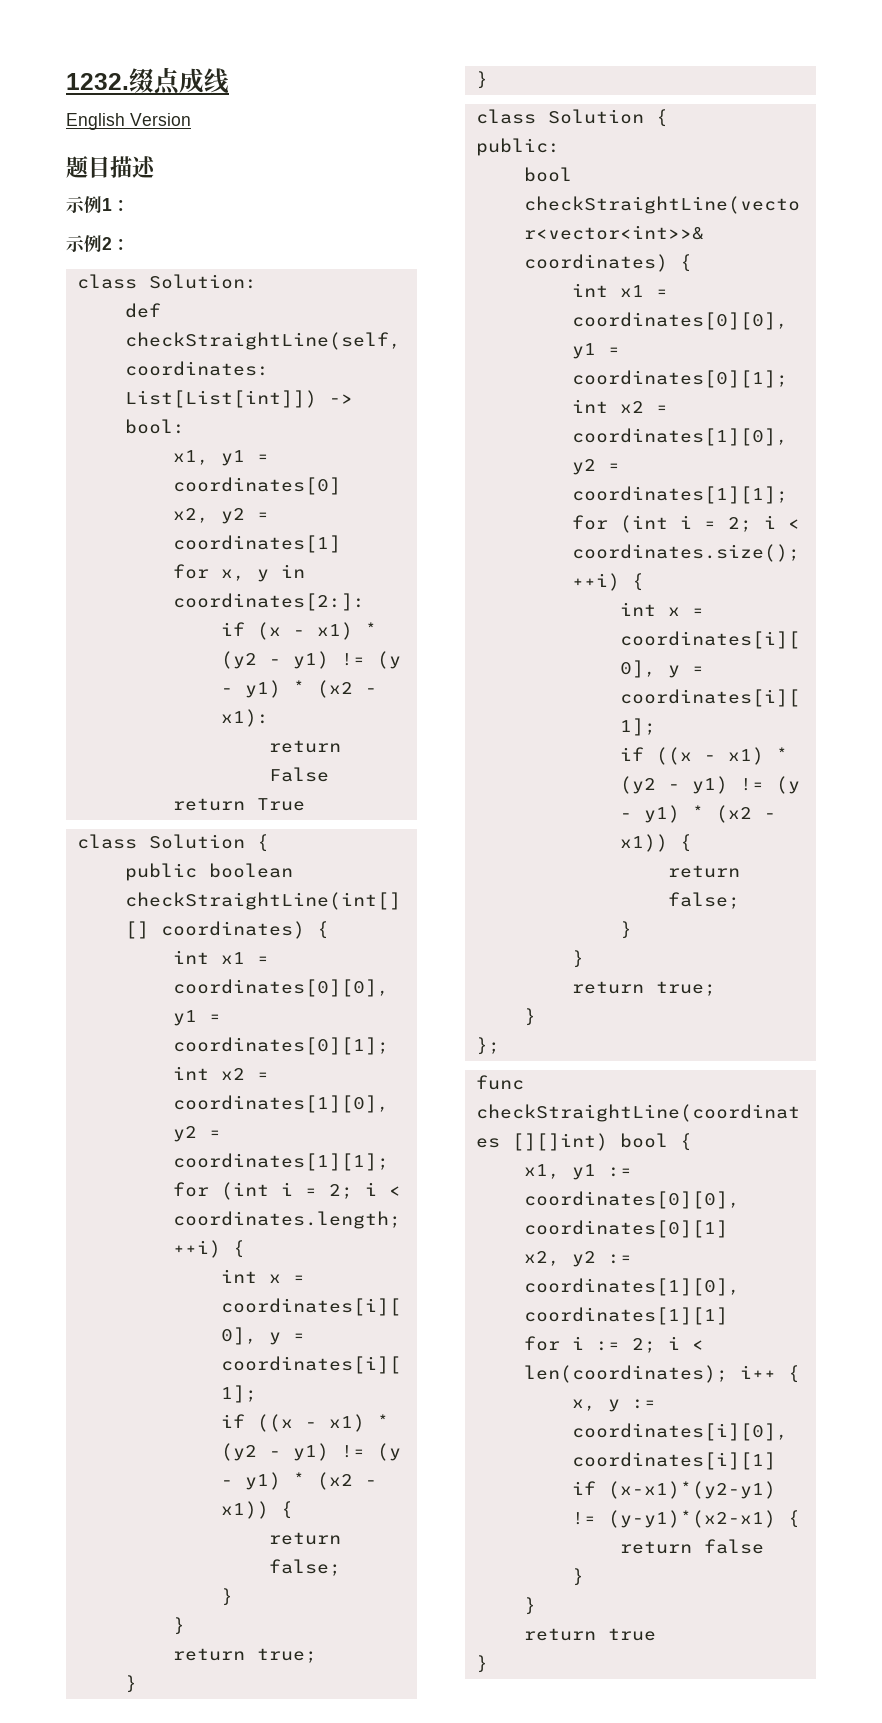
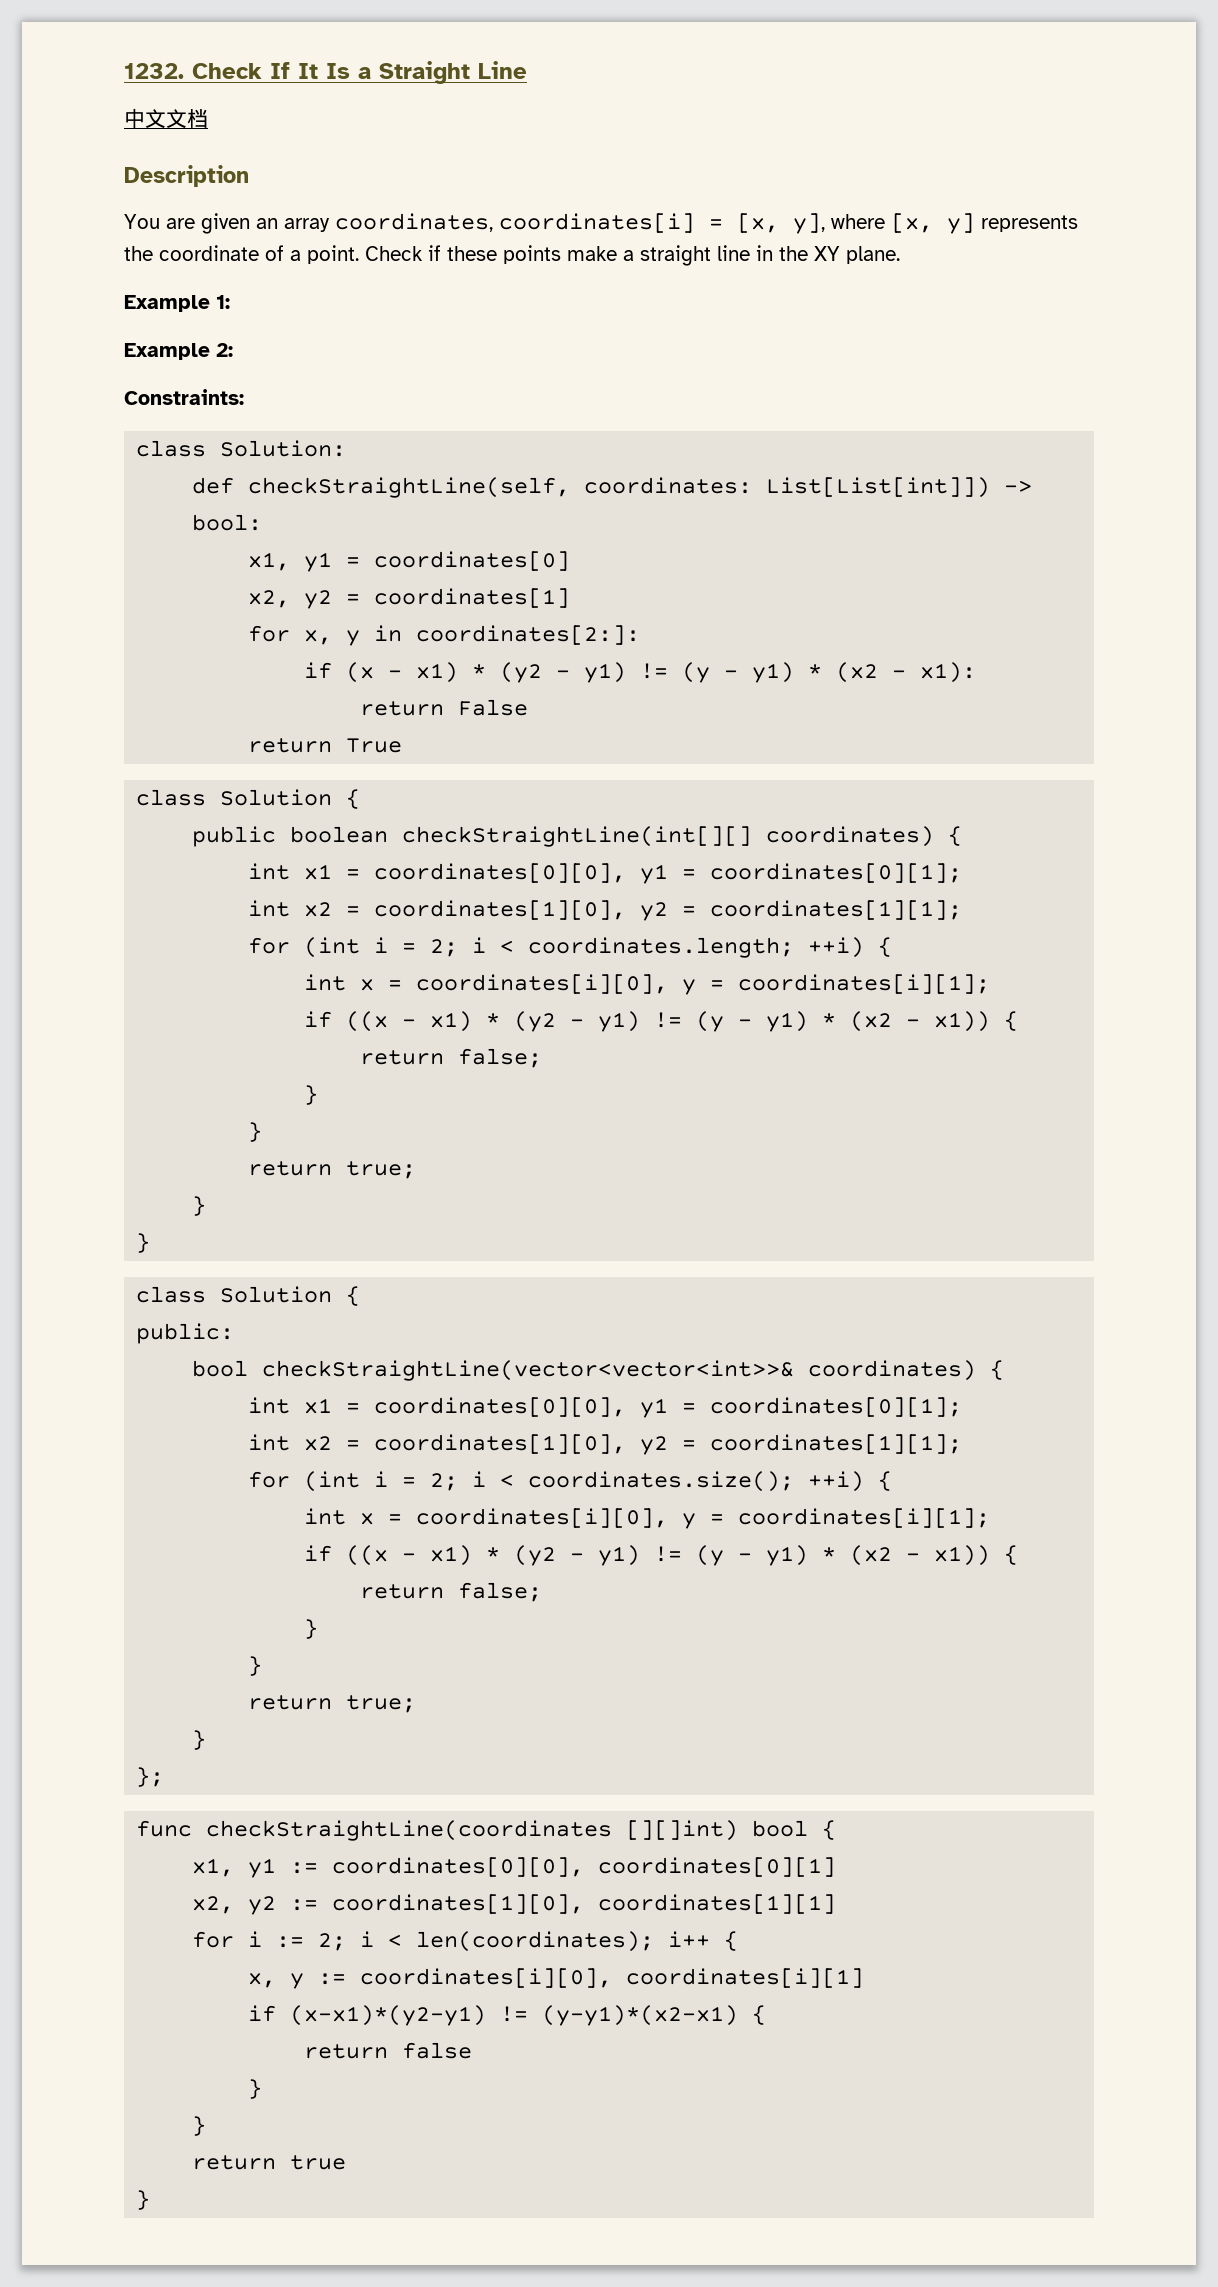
- 缀点成线
- English Version
- 题目描述
- 示例1：
- 示例2：
+ Check If It Is a Straight Line
+ 中文文档
+ Description
+ You are given an array coordinates, coordinates[i] = [x, y], where [x, y] represents the coordinate of a point. Check if these points make a straight line in the XY plane.
+ Example 1:
+ Example 2:
+ Constraints:

